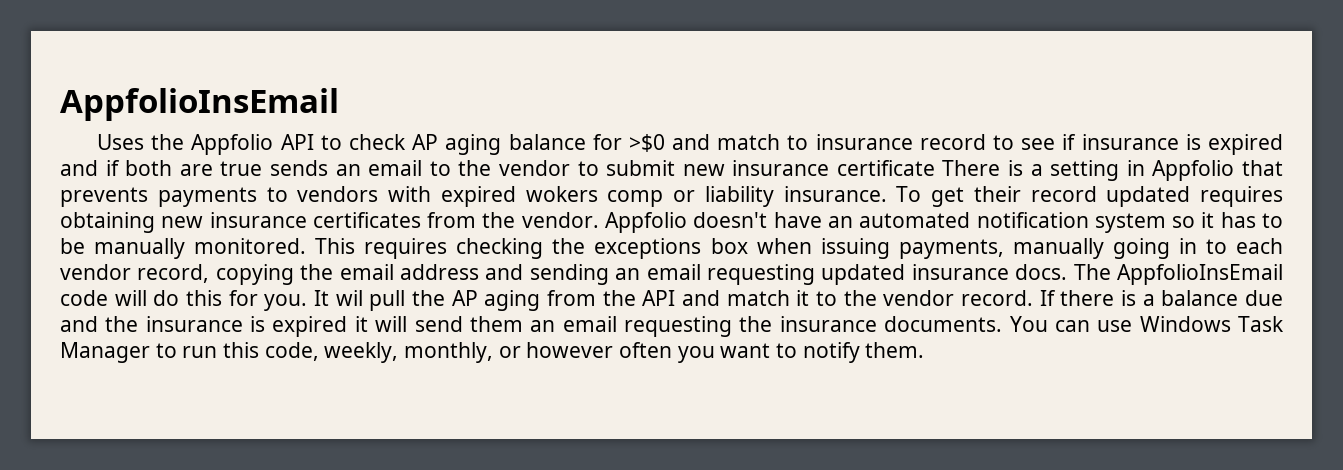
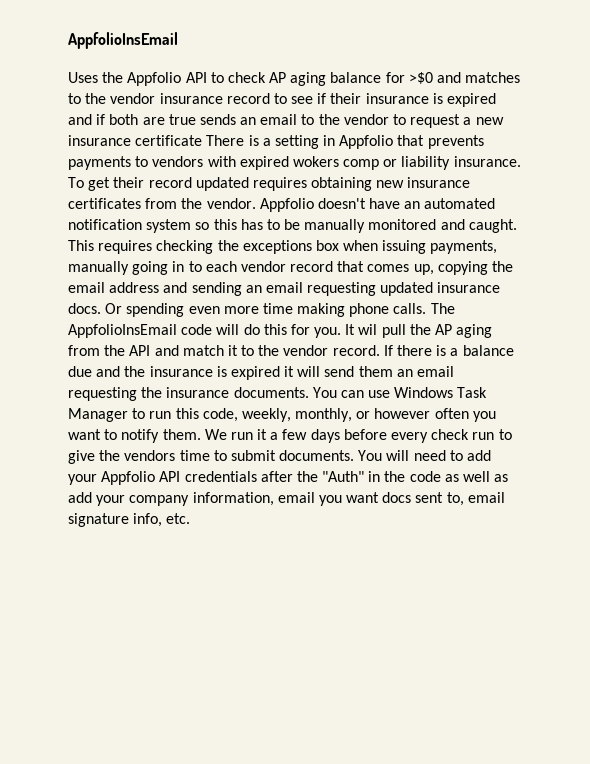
- Uses the Appfolio API to check AP aging balance for >$0 and match to insurance record to see if insurance is expired and if both are true sends an email to the vendor to submit new insurance certificate There is a setting in Appfolio that prevents payments to vendors with expired wokers comp or liability insurance.
+ Uses the Appfolio API to check AP aging balance for >$0 and matches to the vendor insurance record to see if their insurance is expired and if both are true sends an email to the vendor to request a new insurance certificate There is a setting in Appfolio that prevents payments to vendors with expired wokers comp or liability insurance.
- Appfolio doesn't have an automated notification system so it has to be manually monitored.
+ Appfolio doesn't have an automated notification system so this has to be manually monitored and caught.
- This requires checking the exceptions box when issuing payments, manually going in to each vendor record, copying the email address and sending an email requesting updated insurance docs.
+ This requires checking the exceptions box when issuing payments, manually going in to each vendor record that comes up, copying the email address and sending an email requesting updated insurance docs.
+ Or spending even more time making phone calls.
+ We run it a few days before every check run to give the vendors time to submit documents. You will need to add your Appfolio API credentials after the "Auth" in the code as well as add your company information, email you want docs sent to, email signature info, etc.

